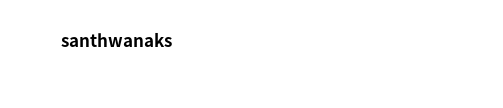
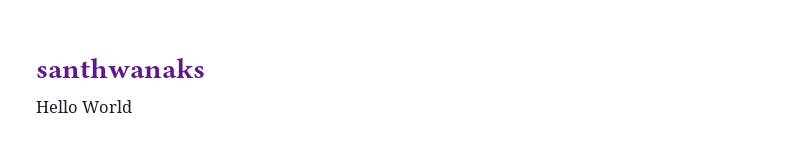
+ Hello World

